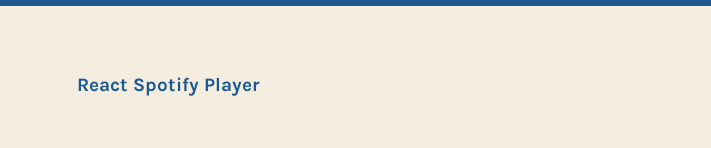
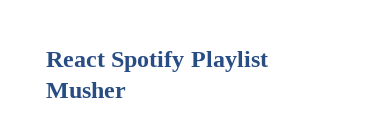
- React Spotify Player
+ React Spotify Playlist Musher

